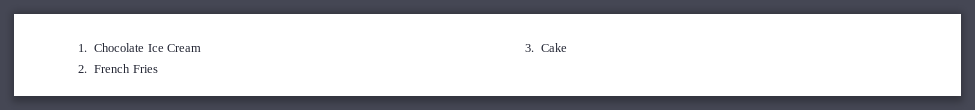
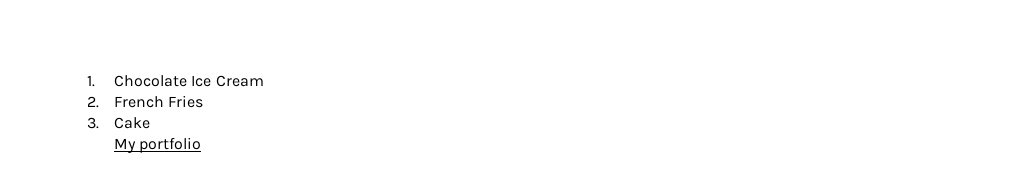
+ My portfolio

